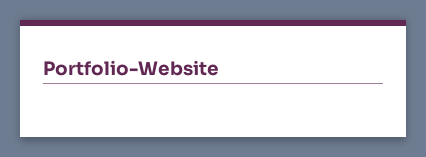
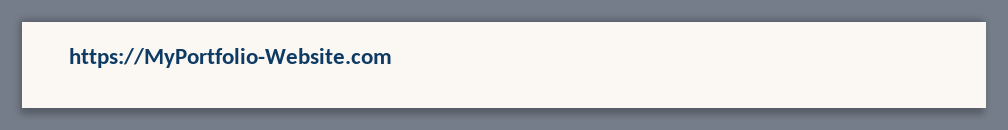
- Portfolio-Website
+ https://MyPortfolio-Website.com

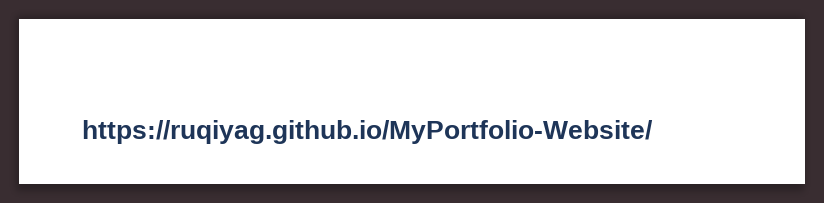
- https://MyPortfolio-Website.com
+ https://ruqiyag.github.io/MyPortfolio-Website/

